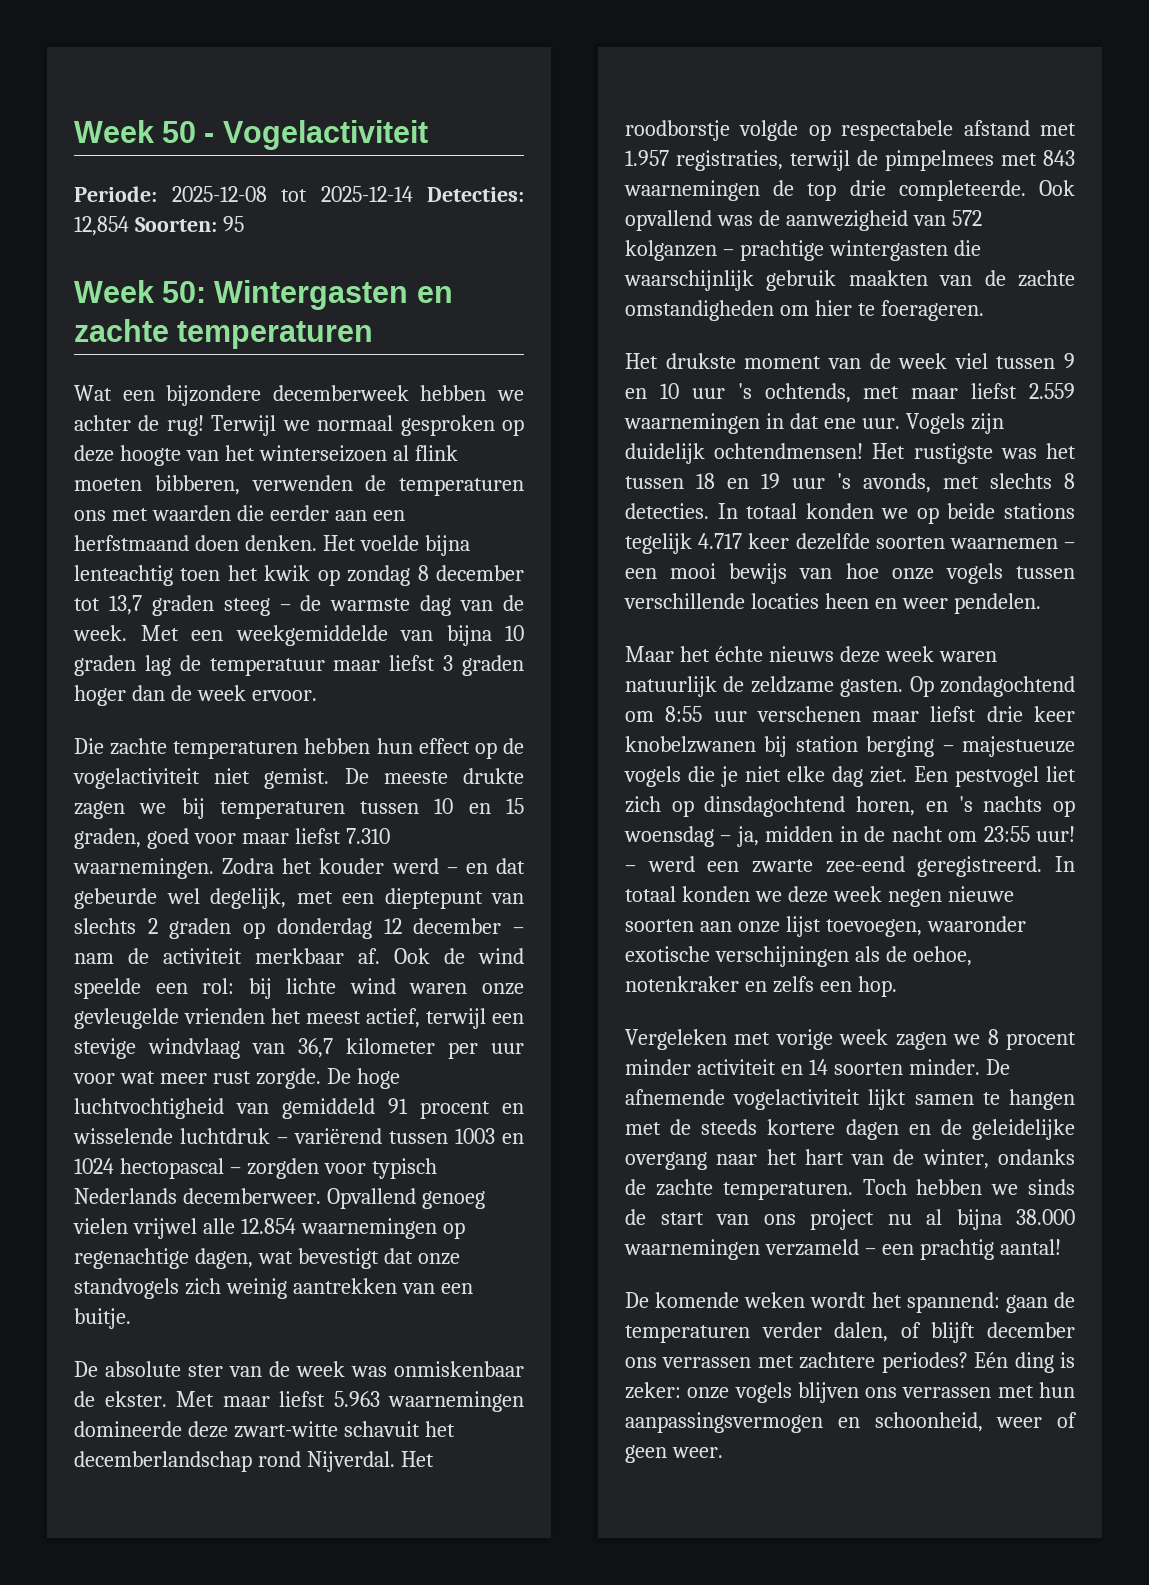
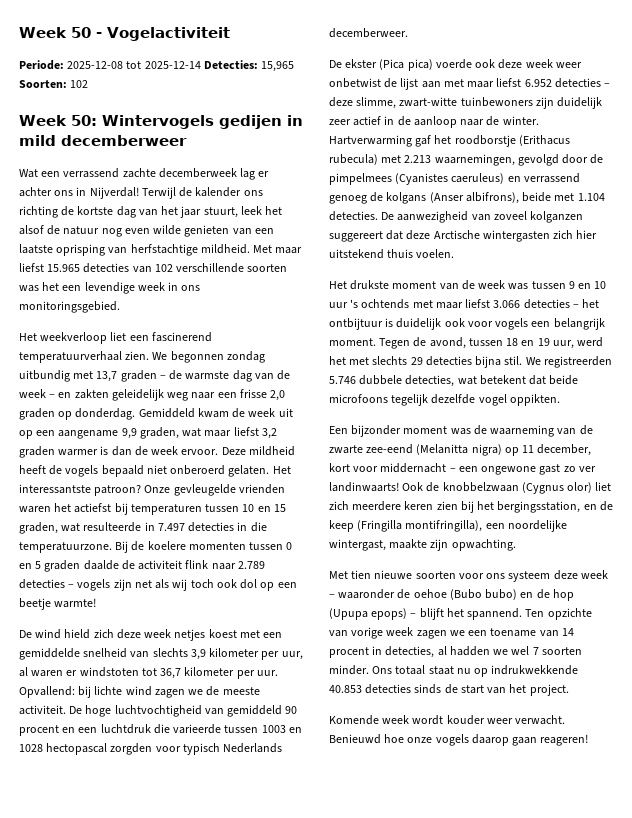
- Periode: 2025-12-08 tot 2025-12-14 Detecties: 12,854 Soorten: 95
+ Periode: 2025-12-08 tot 2025-12-14 Detecties: 15,965 Soorten: 102
- Week 50: Wintergasten en zachte temperaturen
- Wat een bijzondere decemberweek hebben we achter de rug! Terwijl we normaal gesproken op deze hoogte van het winterseizoen al flink moeten bibberen, verwenden de temperaturen ons met waarden die eerder aan een herfstmaand doen denken. Het voelde bijna lenteachtig toen het kwik op zondag 8 december tot 13,7 graden steeg – de warmste dag van de week. Met een weekgemiddelde van bijna 10 graden lag de temperatuur maar liefst 3 graden hoger dan de week ervoor.
- Die zachte temperaturen hebben hun effect op de vogelactiviteit niet gemist. De meeste drukte zagen we bij temperaturen tussen 10 en 15 graden, goed voor maar liefst 7.310 waarnemingen. Zodra het kouder werd – en dat gebeurde wel degelijk, met een dieptepunt van slechts 2 graden op donderdag 12 december – nam de activiteit merkbaar af. Ook de wind speelde een rol: bij lichte wind waren onze gevleugelde vrienden het meest actief, terwijl een stevige windvlaag van 36,7 kilometer per uur voor wat meer rust zorgde.
+ Week 50: Wintervogels gedijen in mild decemberweer
+ Wat een verrassend zachte decemberweek lag er achter ons in Nijverdal! Terwijl de kalender ons richting de kortste dag van het jaar stuurt, leek het alsof de natuur nog even wilde genieten van een laatste oprisping van herfstachtige mildheid. Met maar liefst 15.965 detecties van 102 verschillende soorten was het een levendige week in ons monitoringsgebied.
+ Het weekverloop liet een fascinerend temperatuurverhaal zien. We begonnen zondag uitbundig met 13,7 graden – de warmste dag van de week – en zakten geleidelijk weg naar een frisse 2,0 graden op donderdag. Gemiddeld kwam de week uit op een aangename 9,9 graden, wat maar liefst 3,2 graden warmer is dan de week ervoor. Deze mildheid heeft de vogels bepaald niet onberoerd gelaten. Het interessantste patroon? Onze gevleugelde vrienden waren het actiefst bij temperaturen tussen 10 en 15 graden, wat resulteerde in 7.497 detecties in die temperatuurzone. Bij de koelere momenten tussen 0 en 5 graden daalde de activiteit flink naar 2.789 detecties – vogels zijn net als wij toch ook dol op een beetje warmte!
+ De wind hield zich deze week netjes koest met een gemiddelde snelheid van slechts 3,9 kilometer per uur, al waren er windstoten tot 36,7 kilometer per uur. Opvallend: bij lichte wind zagen we de meeste activiteit.
- De hoge luchtvochtigheid van gemiddeld 91 procent en wisselende luchtdruk – variërend tussen 1003 en 1024 hectopascal – zorgden voor typisch Nederlands decemberweer. Opvallend genoeg vielen vrijwel alle 12.854 waarnemingen op regenachtige dagen, wat bevestigt dat onze standvogels zich weinig aantrekken van een buitje.
- De absolute ster van de week was onmiskenbaar de ekster. Met maar liefst 5.963 waarnemingen domineerde deze zwart-witte schavuit het decemberlandschap rond Nijverdal. Het roodborstje volgde op respectabele afstand met 1.957 registraties, terwijl de pimpelmees met 843 waarnemingen de top drie completeerde. Ook opvallend was de aanwezigheid van 572 kolganzen – prachtige wintergasten die waarschijnlijk gebruik maakten van de zachte omstandigheden om hier te foerageren.
+ De hoge luchtvochtigheid van gemiddeld 90 procent en een luchtdruk die varieerde tussen 1003 en 1028 hectopascal zorgden voor typisch Nederlands decemberweer.
+ De ekster (Pica pica) voerde ook deze week weer onbetwist de lijst aan met maar liefst 6.952 detecties – deze slimme, zwart-witte tuinbewoners zijn duidelijk zeer actief in de aanloop naar de winter. Hartverwarming gaf het roodborstje (Erithacus rubecula) met 2.213 waarnemingen, gevolgd door de pimpelmees (Cyanistes caeruleus) en verrassend genoeg de kolgans (Anser albifrons), beide met 1.104 detecties. De aanwezigheid van zoveel kolganzen suggereert dat deze Arctische wintergasten zich hier uitstekend thuis voelen.
- Het drukste moment van de week viel tussen 9 en 10 uur 's ochtends, met maar liefst 2.559 waarnemingen in dat ene uur. Vogels zijn duidelijk ochtendmensen! Het rustigste was het tussen 18 en 19 uur 's avonds, met slechts 8 detecties. In totaal konden we op beide stations tegelijk 4.717 keer dezelfde soorten waarnemen – een mooi bewijs van hoe onze vogels tussen verschillende locaties heen en weer pendelen.
- Maar het échte nieuws deze week waren natuurlijk de zeldzame gasten. Op zondagochtend om 8:55 uur verschenen maar liefst drie keer knobelzwanen bij station berging – majestueuze vogels die je niet elke dag ziet. Een pestvogel liet zich op dinsdagochtend horen, en 's nachts op woensdag – ja, midden in de nacht om 23:55 uur! – werd een zwarte zee-eend geregistreerd. In totaal konden we deze week negen nieuwe soorten aan onze lijst toevoegen, waaronder exotische verschijningen als de oehoe, notenkraker en zelfs een hop.
- Vergeleken met vorige week zagen we 8 procent minder activiteit en 14 soorten minder. De afnemende vogelactiviteit lijkt samen te hangen met de steeds kortere dagen en de geleidelijke overgang naar het hart van de winter, ondanks de zachte temperaturen. Toch hebben we sinds de start van ons project nu al bijna 38.000 waarnemingen verzameld – een prachtig aantal!
- De komende weken wordt het spannend: gaan de temperaturen verder dalen, of blijft december ons verrassen met zachtere periodes? Eén ding is zeker: onze vogels blijven ons verrassen met hun aanpassingsvermogen en schoonheid, weer of geen weer.
+ Het drukste moment van de week was tussen 9 en 10 uur 's ochtends met maar liefst 3.066 detecties – het ontbijtuur is duidelijk ook voor vogels een belangrijk moment. Tegen de avond, tussen 18 en 19 uur, werd het met slechts 29 detecties bijna stil. We registreerden 5.746 dubbele detecties, wat betekent dat beide microfoons tegelijk dezelfde vogel oppikten.
+ Een bijzonder moment was de waarneming van de zwarte zee-eend (Melanitta nigra) op 11 december, kort voor middernacht – een ongewone gast zo ver landinwaarts! Ook de knobbelzwaan (Cygnus olor) liet zich meerdere keren zien bij het bergingsstation, en de keep (Fringilla montifringilla), een noordelijke wintergast, maakte zijn opwachting.
+ Met tien nieuwe soorten voor ons systeem deze week – waaronder de oehoe (Bubo bubo) en de hop (Upupa epops) – blijft het spannend. Ten opzichte van vorige week zagen we een toename van 14 procent in detecties, al hadden we wel 7 soorten minder. Ons totaal staat nu op indrukwekkende 40.853 detecties sinds de start van het project.
+ Komende week wordt kouder weer verwacht. Benieuwd hoe onze vogels daarop gaan reageren!

